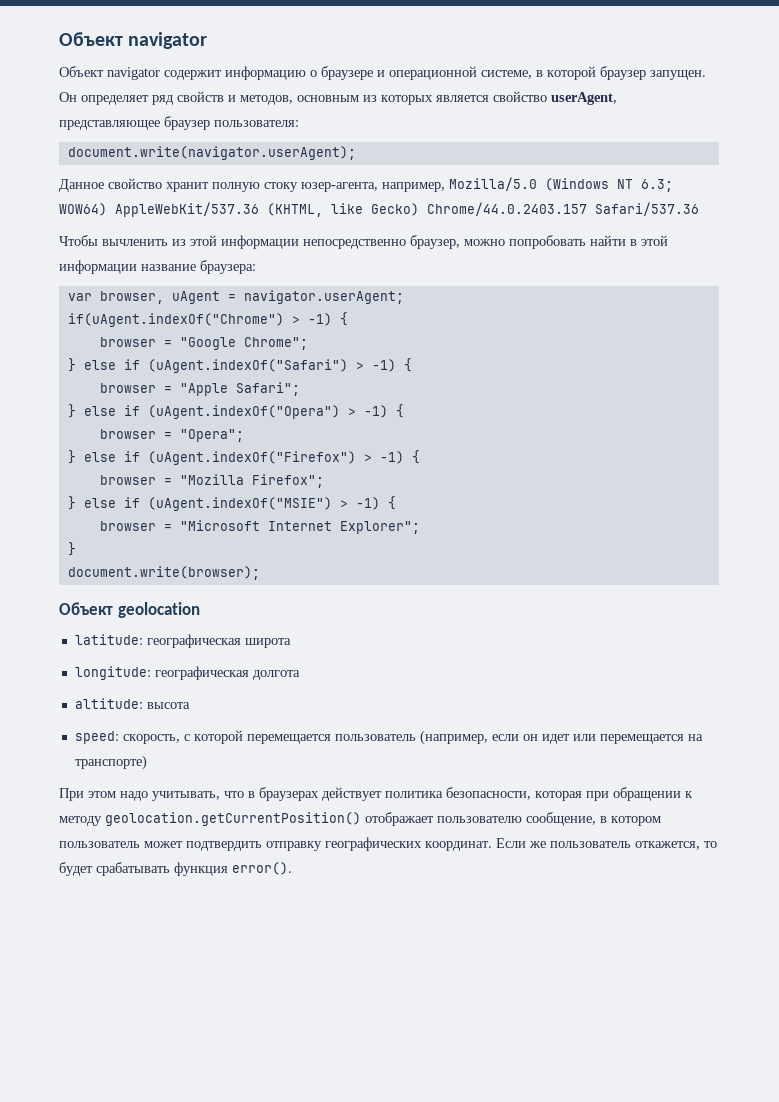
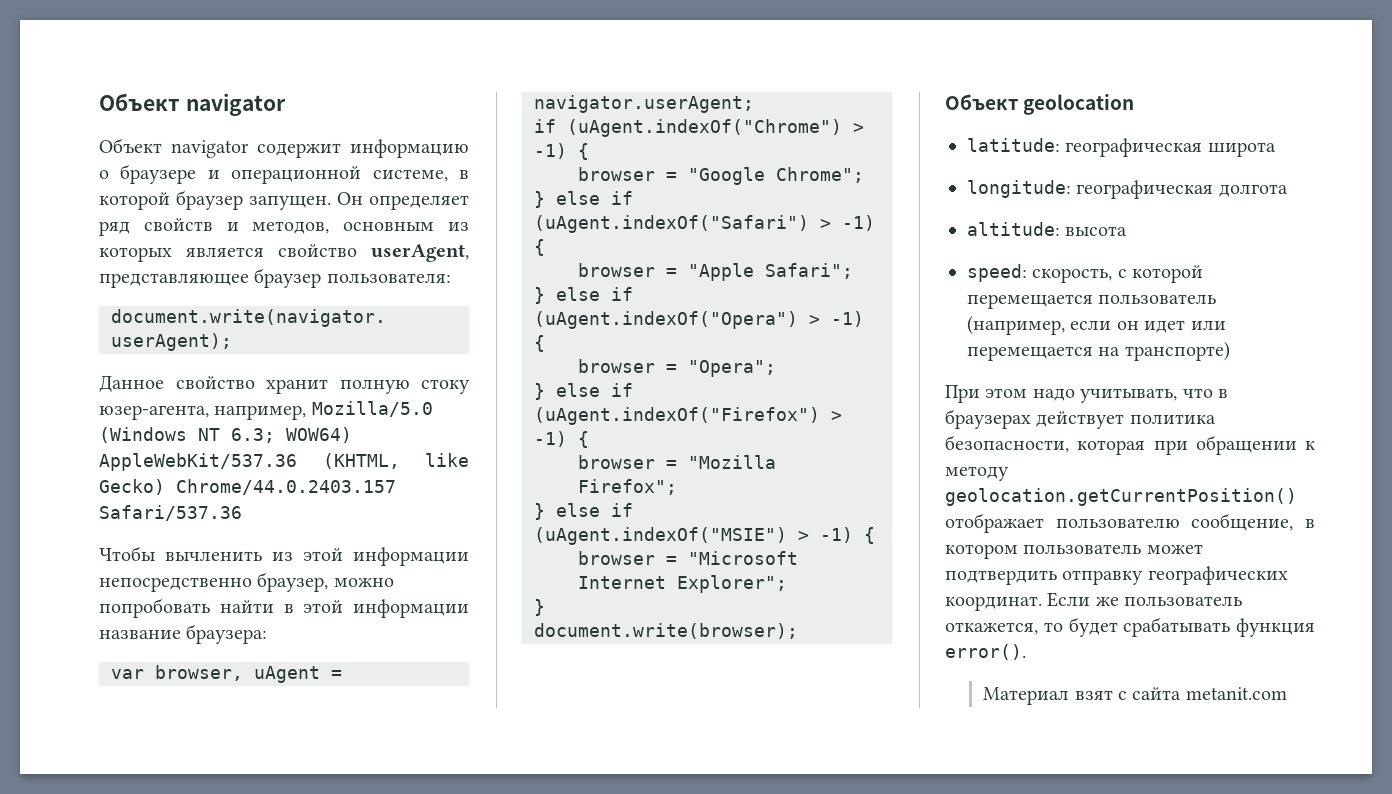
- if(uAgent.indexOf("Chrome") > -1) {
+ if (uAgent.indexOf("Chrome") > -1) {
+ Материал взят с сайта metanit.com

